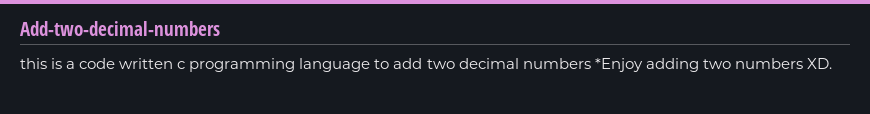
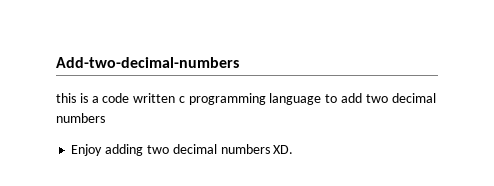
- this is a code written c programming language to add two decimal numbers *Enjoy adding two numbers XD.
+ this is a code written c programming language to add two decimal numbers
+ Enjoy adding two decimal numbers XD.

